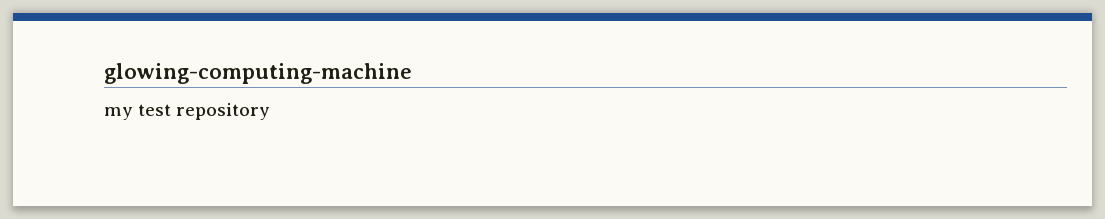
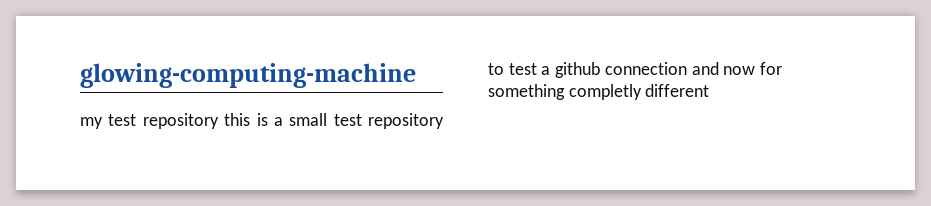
- my test repository
+ my test repository this is a small test repository to test a github connection and now for something completly different

